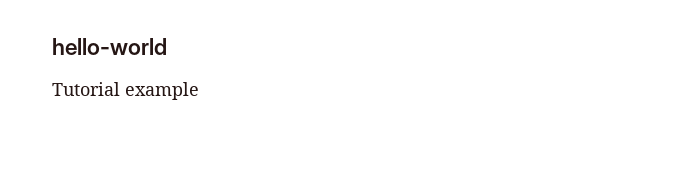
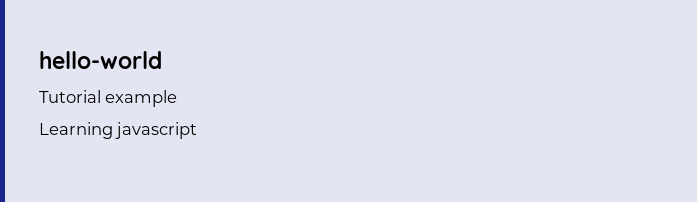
+ Learning javascript

